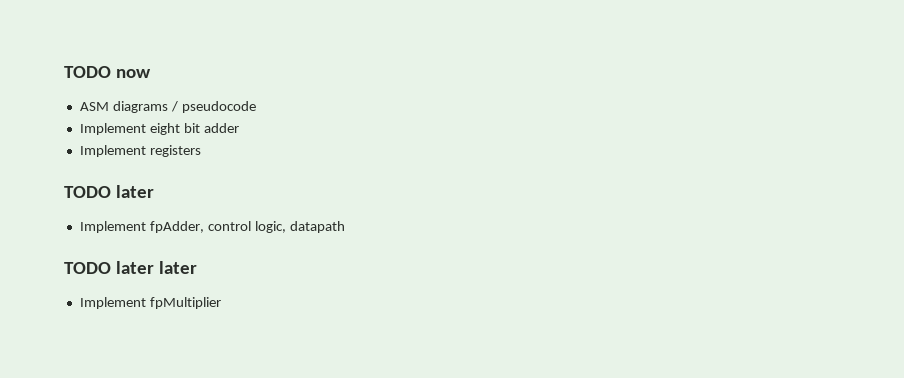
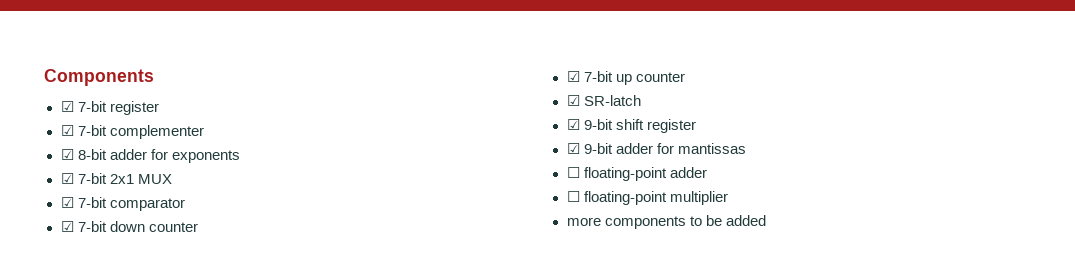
- TODO now
- ASM diagrams / pseudocode
- Implement eight bit adder
- Implement registers
- TODO later
- Implement fpAdder, control logic, datapath
- TODO later later
- Implement fpMultiplier
+ Components
+ ☑ 7-bit register
+ ☑ 7-bit complementer
+ ☑ 8-bit adder for exponents
+ ☑ 7-bit 2x1 MUX
+ ☑ 7-bit comparator
+ ☑ 7-bit down counter
+ ☑ 7-bit up counter
+ ☑ SR-latch
+ ☑ 9-bit shift register
+ ☑ 9-bit adder for mantissas
+ ☐ floating-point adder
+ ☐ floating-point multiplier
+ more components to be added

